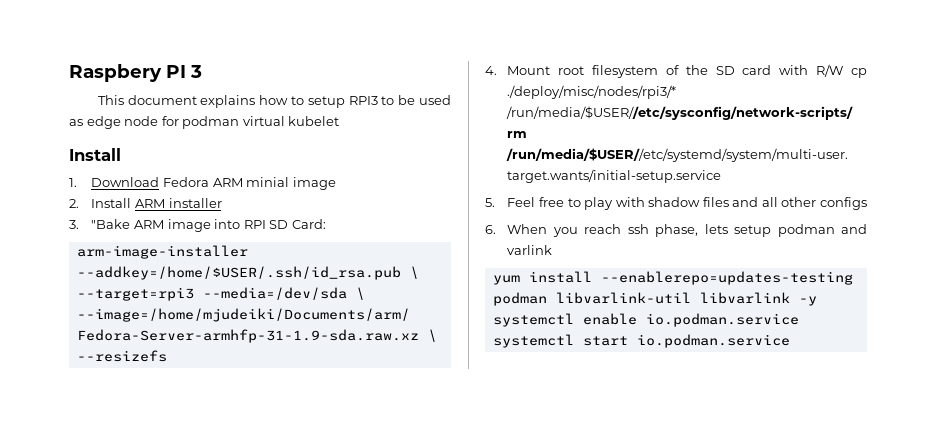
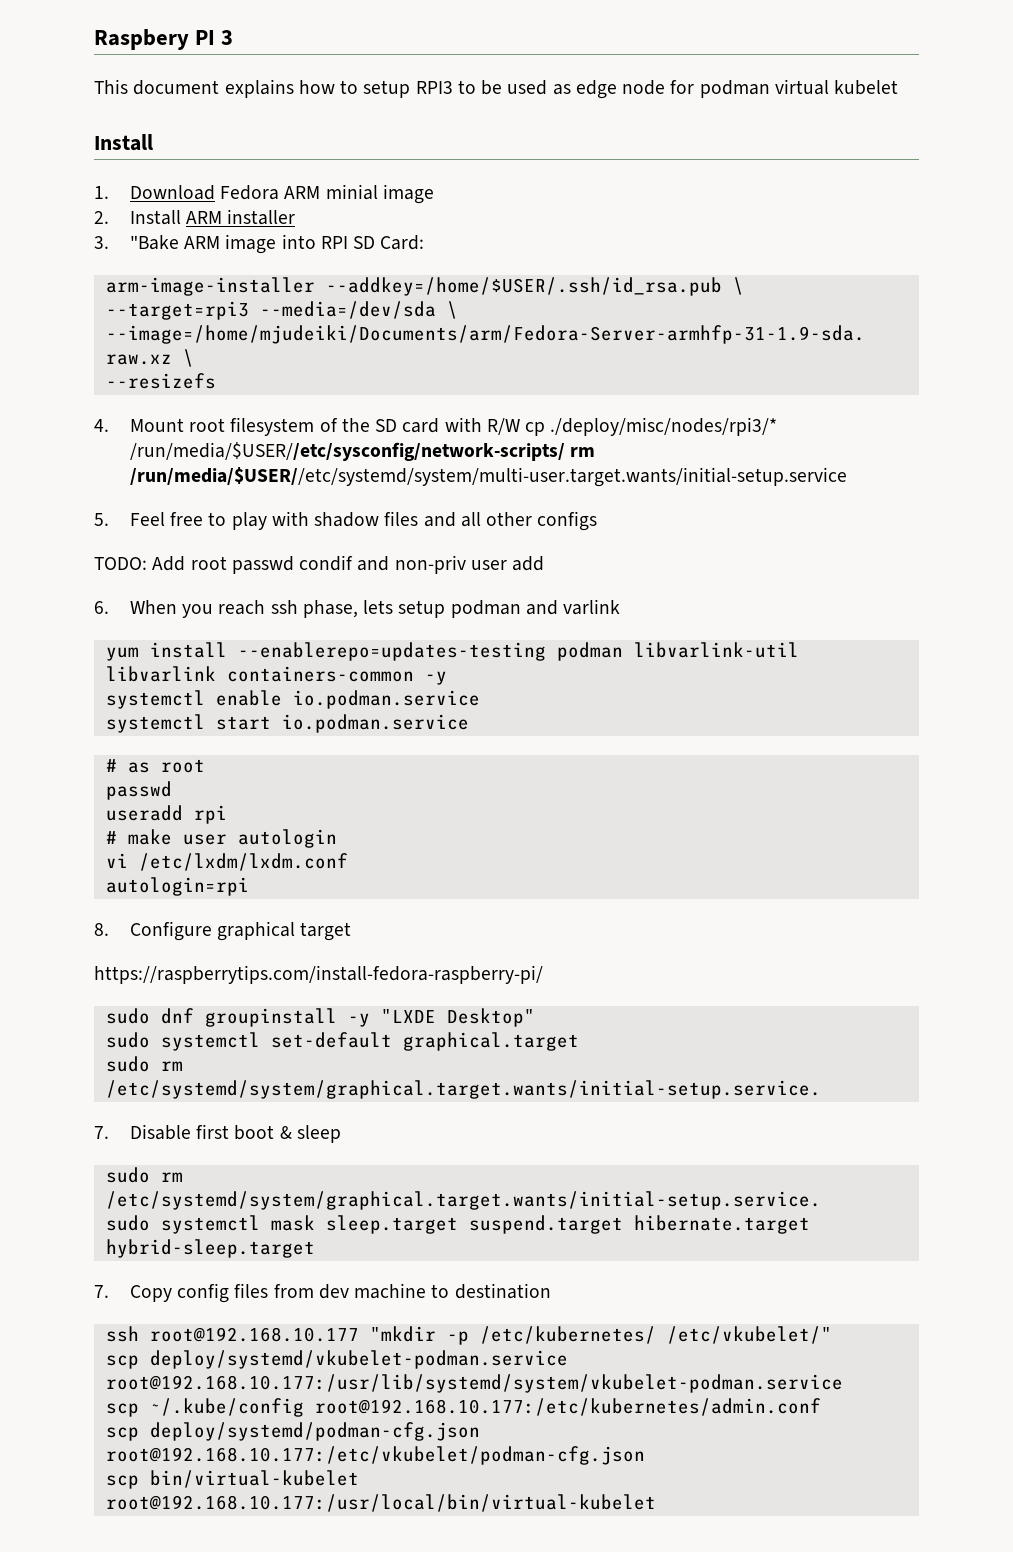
+ TODO: Add root passwd condif and non-priv user add
- yum install --enablerepo=updates-testing podman libvarlink-util libvarlink -y
+ yum install --enablerepo=updates-testing podman libvarlink-util libvarlink containers-common -y
+ # as root
+ passwd
+ useradd rpi
+ # make user autologin
+ vi /etc/lxdm/lxdm.conf
+ autologin=rpi
+ 8. Configure graphical target
+ https://raspberrytips.com/install-fedora-raspberry-pi/
+ sudo dnf groupinstall -y "LXDE Desktop"
+ sudo systemctl set-default graphical.target
+ sudo rm /etc/systemd/system/graphical.target.wants/initial-setup.service.
+ 7. Disable first boot & sleep
+ sudo rm /etc/systemd/system/graphical.target.wants/initial-setup.service.
+ sudo systemctl mask sleep.target suspend.target hibernate.target hybrid-sleep.target
+ 7. Copy config files from dev machine to destination
+ ssh root@192.168.10.177 "mkdir -p /etc/kubernetes/ /etc/vkubelet/"
+ scp deploy/systemd/vkubelet-podman.service root@192.168.10.177:/usr/lib/systemd/system/vkubelet-podman.service
+ scp ~/.kube/config root@192.168.10.177:/etc/kubernetes/admin.conf
+ scp deploy/systemd/podman-cfg.json root@192.168.10.177:/etc/vkubelet/podman-cfg.json
+ scp bin/virtual-kubelet root@192.168.10.177:/usr/local/bin/virtual-kubelet

